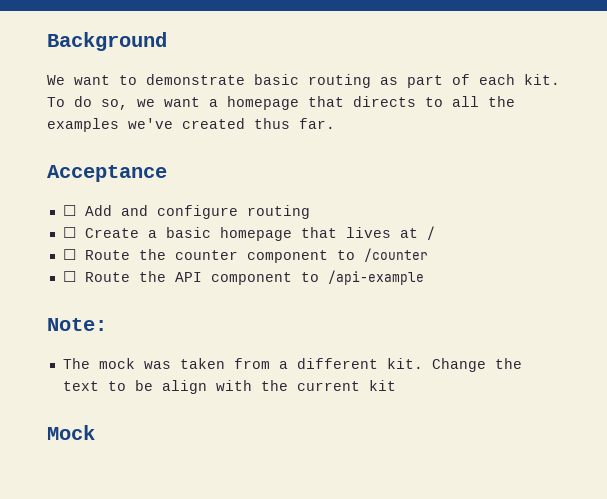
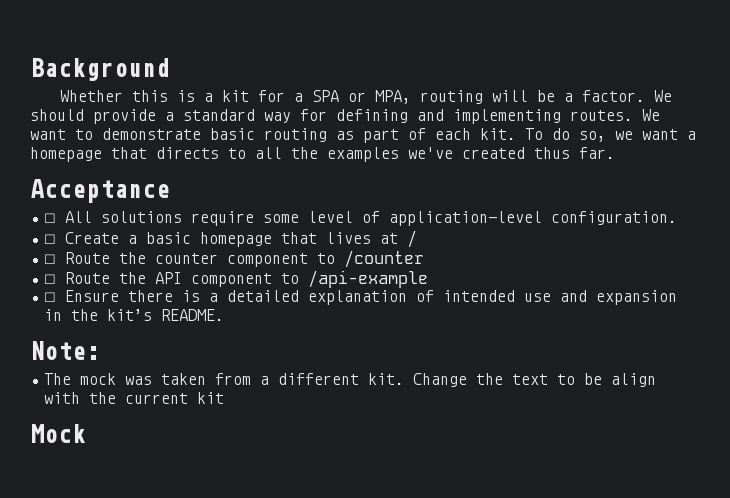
+ Whether this is a kit for a SPA or MPA, routing will be a factor. We should provide a standard way for defining and implementing routes.
- ☐ Add and configure routing
+ ☐ All solutions require some level of application-level configuration.
+ ☐ Ensure there is a detailed explanation of intended use and expansion in the kit’s README.

